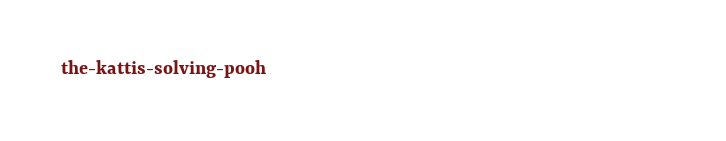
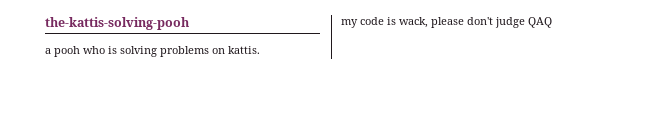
+ a pooh who is solving problems on kattis.
+ my code is wack, please don't judge QAQ

